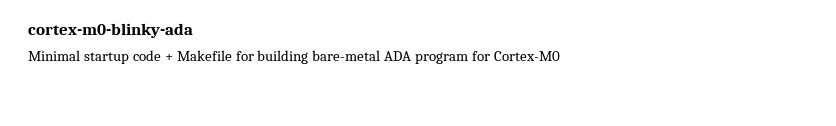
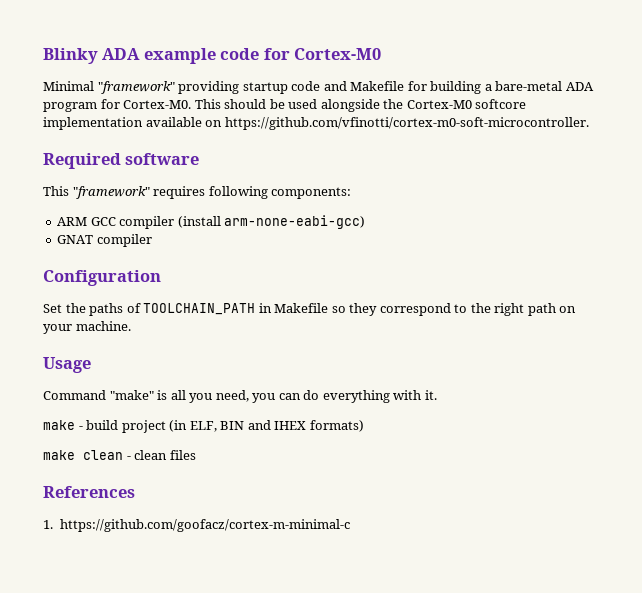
- cortex-m0-blinky-ada
+ Blinky ADA example code for Cortex-M0
- Minimal startup code + Makefile for building bare-metal ADA program for Cortex-M0
+ Minimal "framework" providing startup code and Makefile for building a bare-metal ADA program for Cortex-M0. This should be used alongside the Cortex-M0 softcore implementation available on https://github.com/vfinotti/cortex-m0-soft-microcontroller.
+ Required software
+ This "framework" requires following components:
+ ARM GCC compiler (install arm-none-eabi-gcc)
+ GNAT compiler
+ Configuration
+ Set the paths of TOOLCHAIN_PATH in Makefile so they correspond to the right path on your machine.
+ Usage
+ Command "make" is all you need, you can do everything with it.
+ make - build project (in ELF, BIN and IHEX formats)
+ make clean - clean files
+ References
+ 1. https://github.com/goofacz/cortex-m-minimal-c

